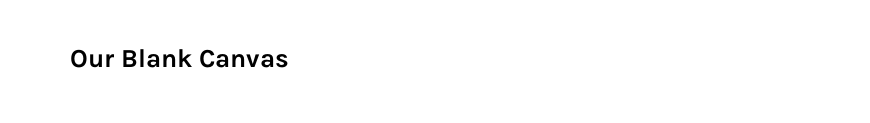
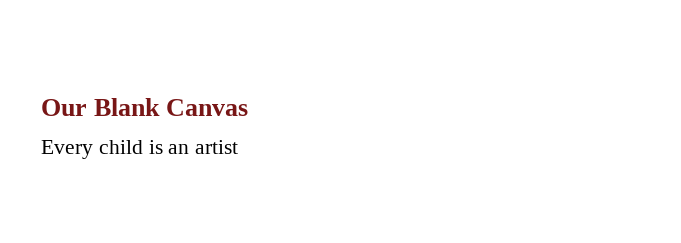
+ Every child is an artist

